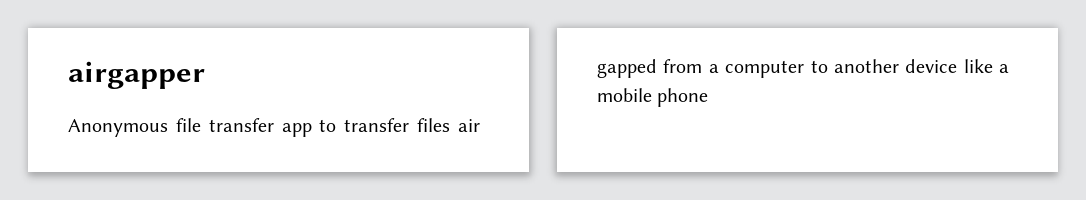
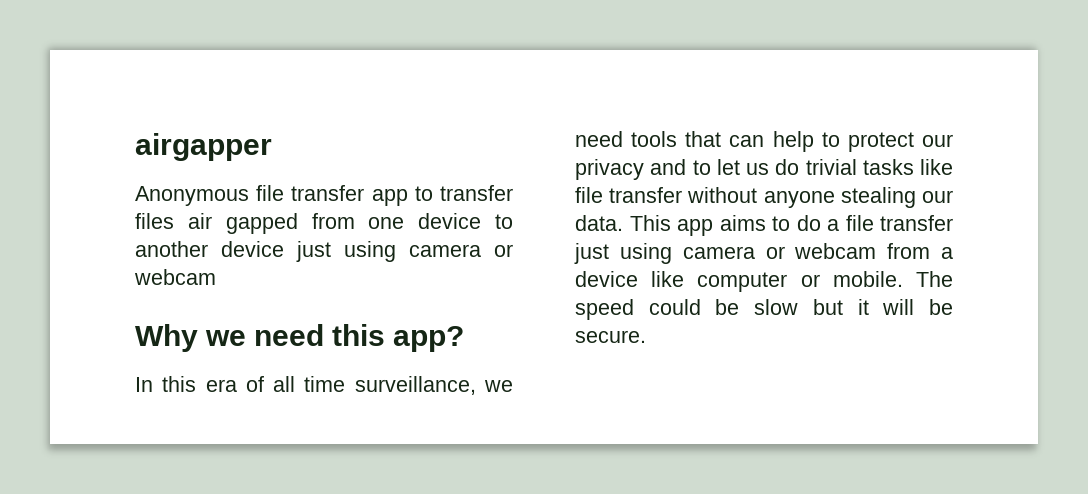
- Anonymous file transfer app to transfer files air gapped from a computer to another device like a mobile phone
+ Anonymous file transfer app to transfer files air gapped from one device to another device just using camera or webcam
+ Why we need this app?
+ In this era of all time surveillance, we need tools that can help to protect our privacy and to let us do trivial tasks like file transfer without anyone stealing our data. This app aims to do a file transfer just using camera or webcam from a device like computer or mobile. The speed could be slow but it will be secure.

